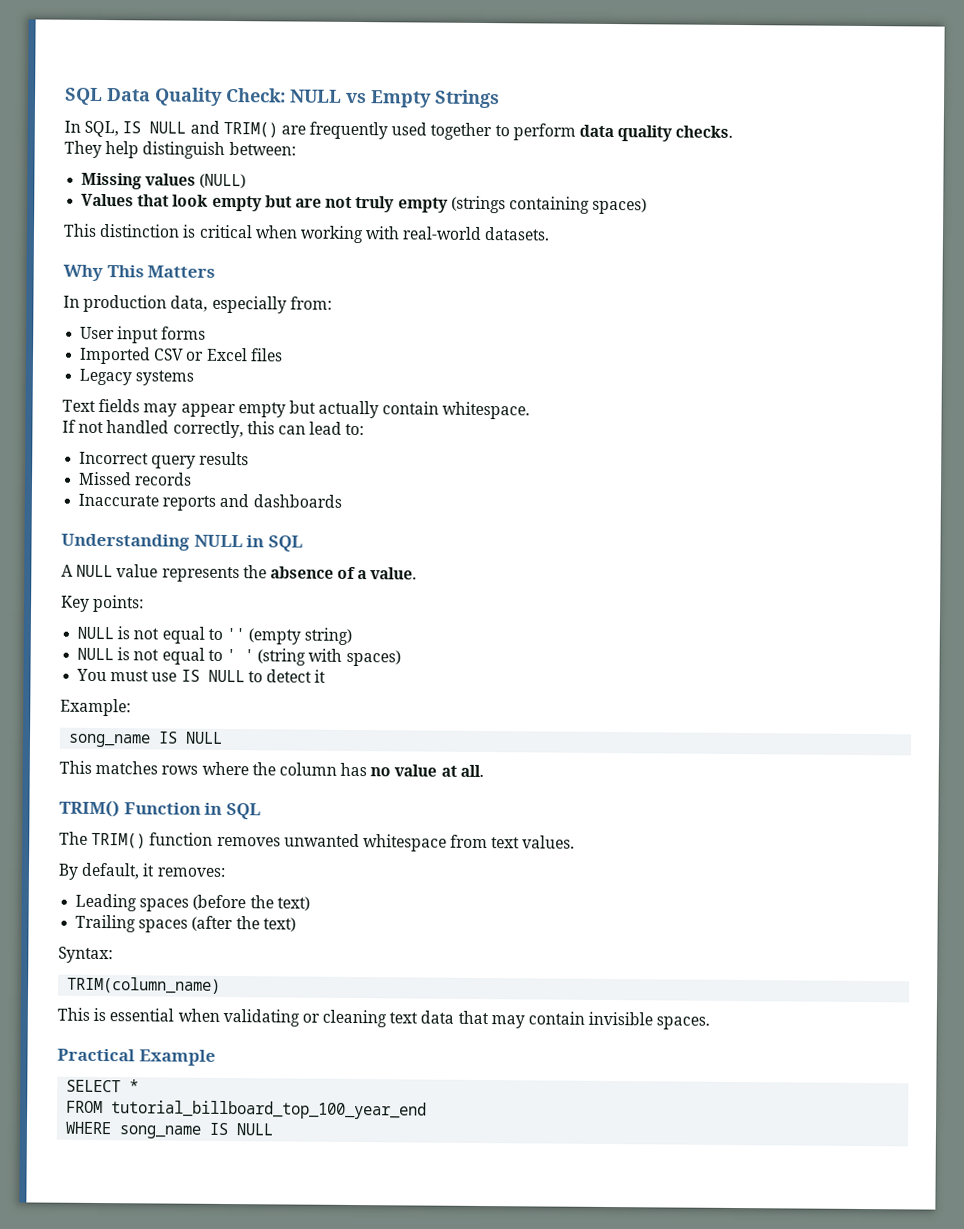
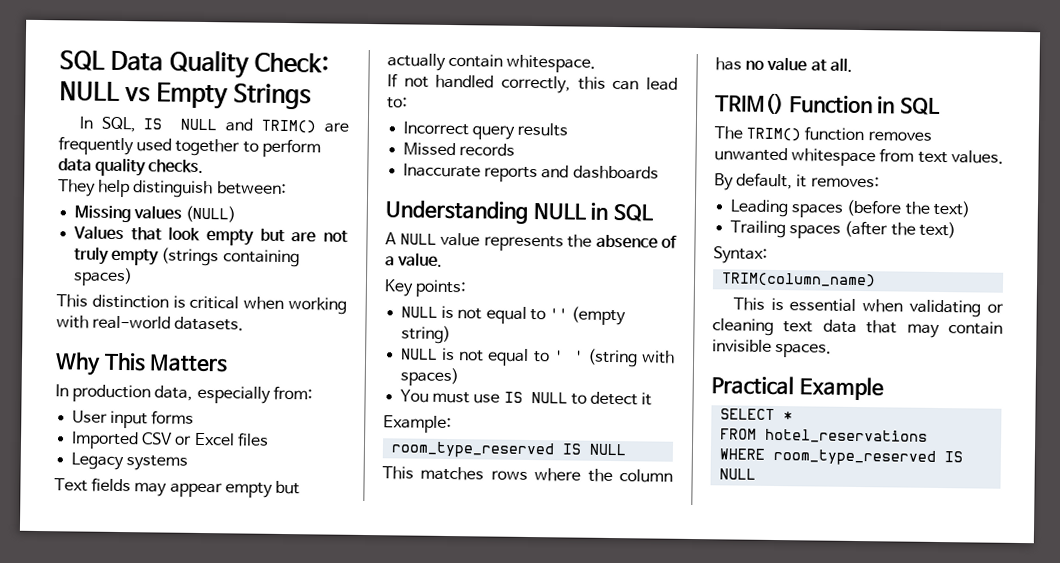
  Example:
- song_name IS NULL
+ room_type_reserved IS NULL
- FROM tutorial_billboard_top_100_year_end
+ FROM hotel_reservations
- WHERE song_name IS NULL
+ WHERE room_type_reserved IS NULL

